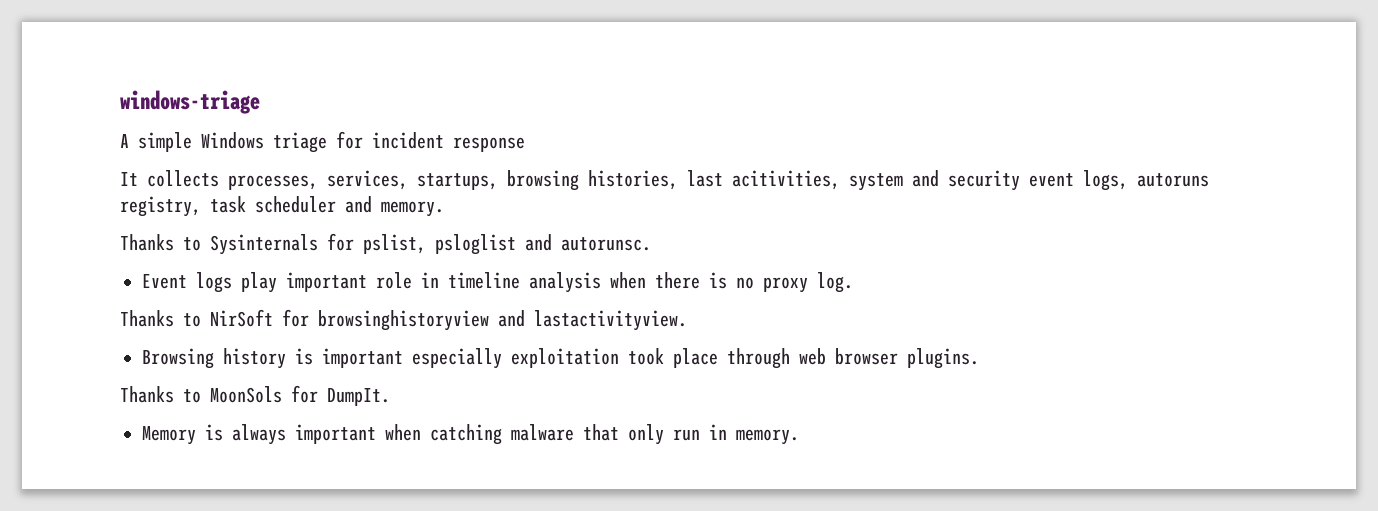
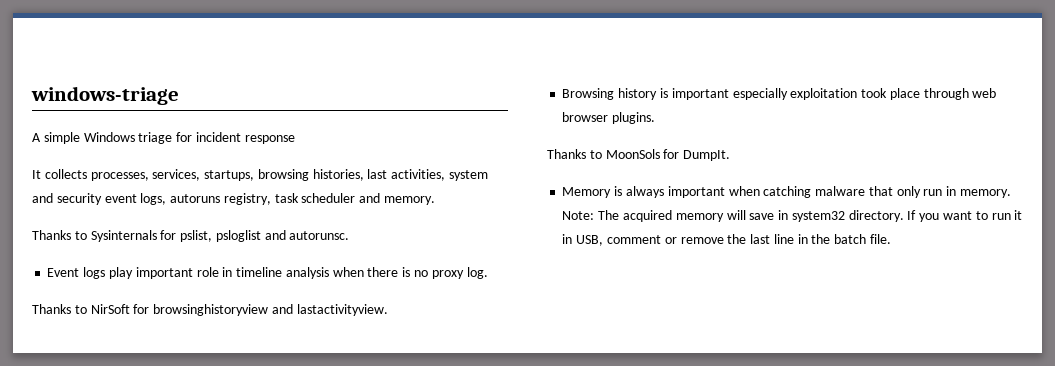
- It collects processes, services, startups, browsing histories, last acitivities, system and security event logs, autoruns registry, task scheduler and memory.
+ It collects processes, services, startups, browsing histories, last activities, system and security event logs, autoruns registry, task scheduler and memory.
+ Note: The acquired memory will save in system32 directory. If you want to run it in USB, comment or remove the last line in the batch file.

